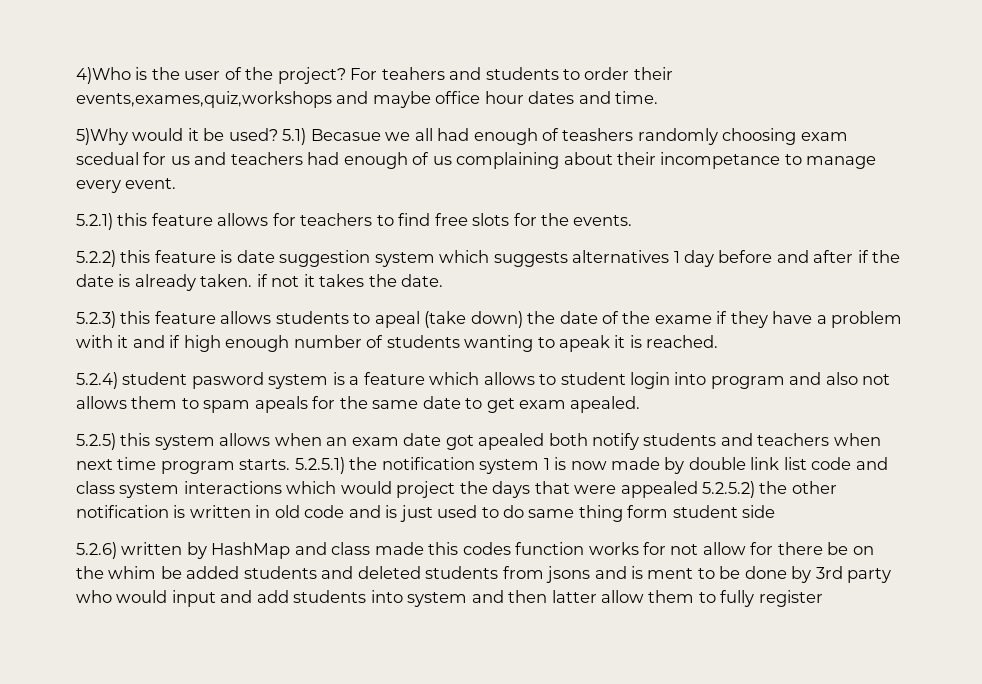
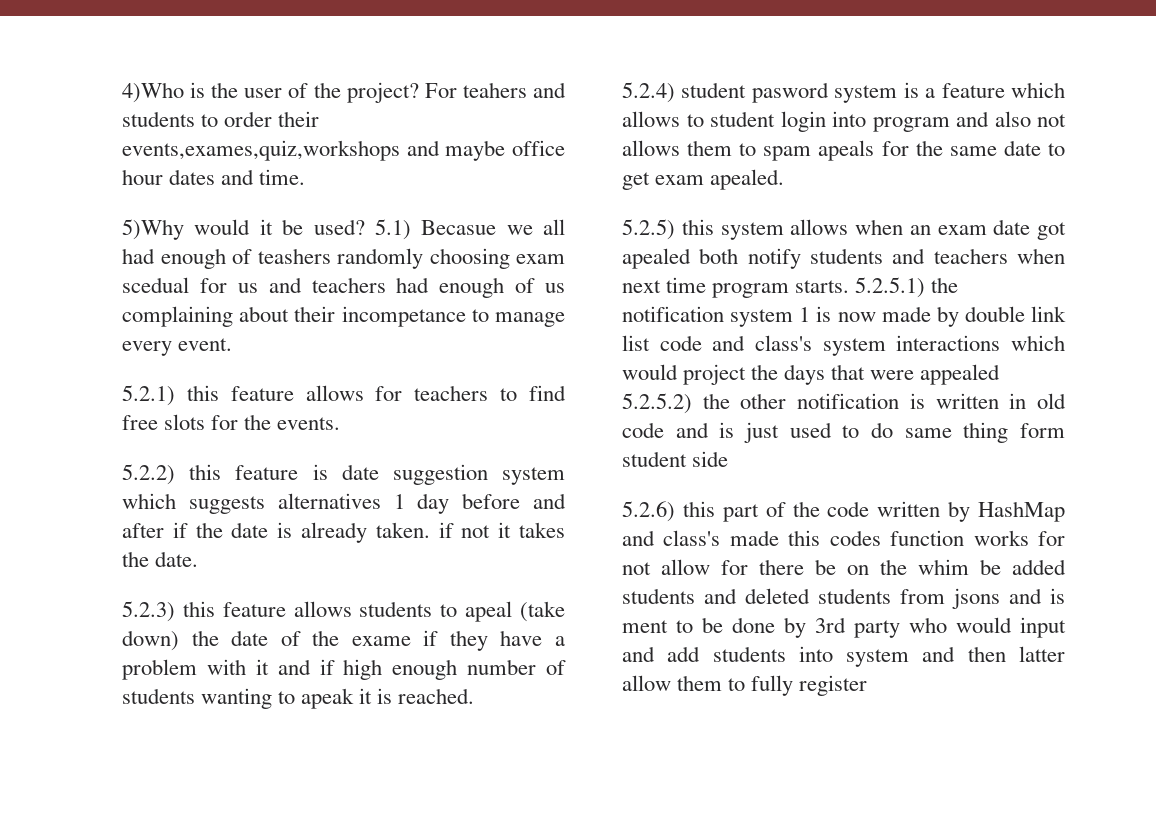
- 5.2.5.1) the notification system 1 is now made by double link list code and class system interactions which would project the days that were appealed 5.2.5.2) the other notification is written in old code and is just used to do same thing form student side
+ 5.2.5.1) the notification system 1 is now made by double link list code and class's system interactions which would project the days that were appealed 5.2.5.2) the other notification is written in old code and is just used to do same thing form student side
- 5.2.6) written by HashMap and class made this codes function works for not allow for there be on the whim be added students and deleted students from jsons and is ment to be done by 3rd party who would input and add students into system and then latter allow them to fully register
+ 5.2.6) this part of the code written by HashMap and class's made this codes function works for not allow for there be on the whim be added students and deleted students from jsons and is ment to be done by 3rd party who would input and add students into system and then latter allow them to fully register

